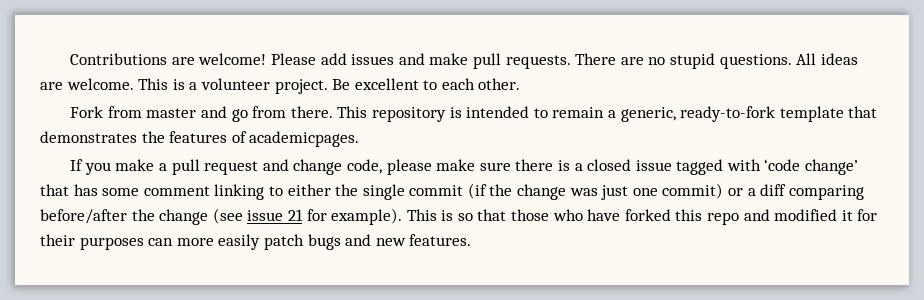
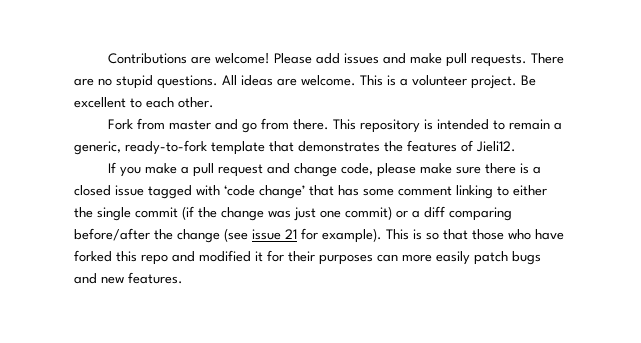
- This repository is intended to remain a generic, ready-to-fork template that demonstrates the features of academicpages.
+ This repository is intended to remain a generic, ready-to-fork template that demonstrates the features of Jieli12.

